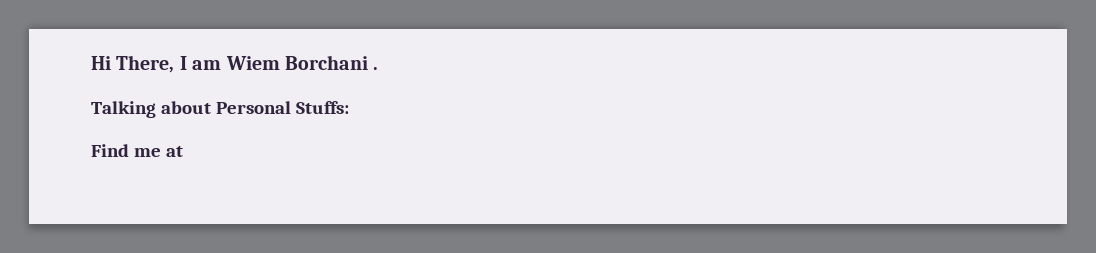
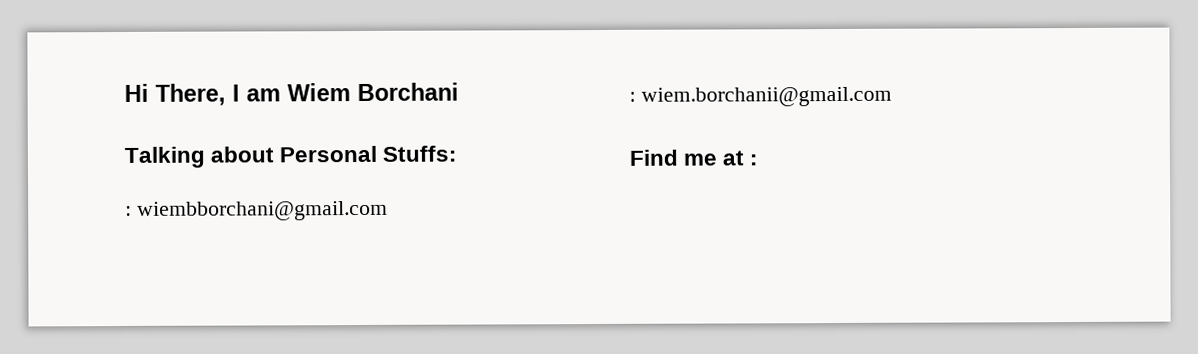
- Hi There, I am Wiem Borchani .
+ Hi There, I am Wiem Borchani
+ : wiembborchani@gmail.com
+ : wiem.borchanii@gmail.com
- Find me at
+ Find me at :

